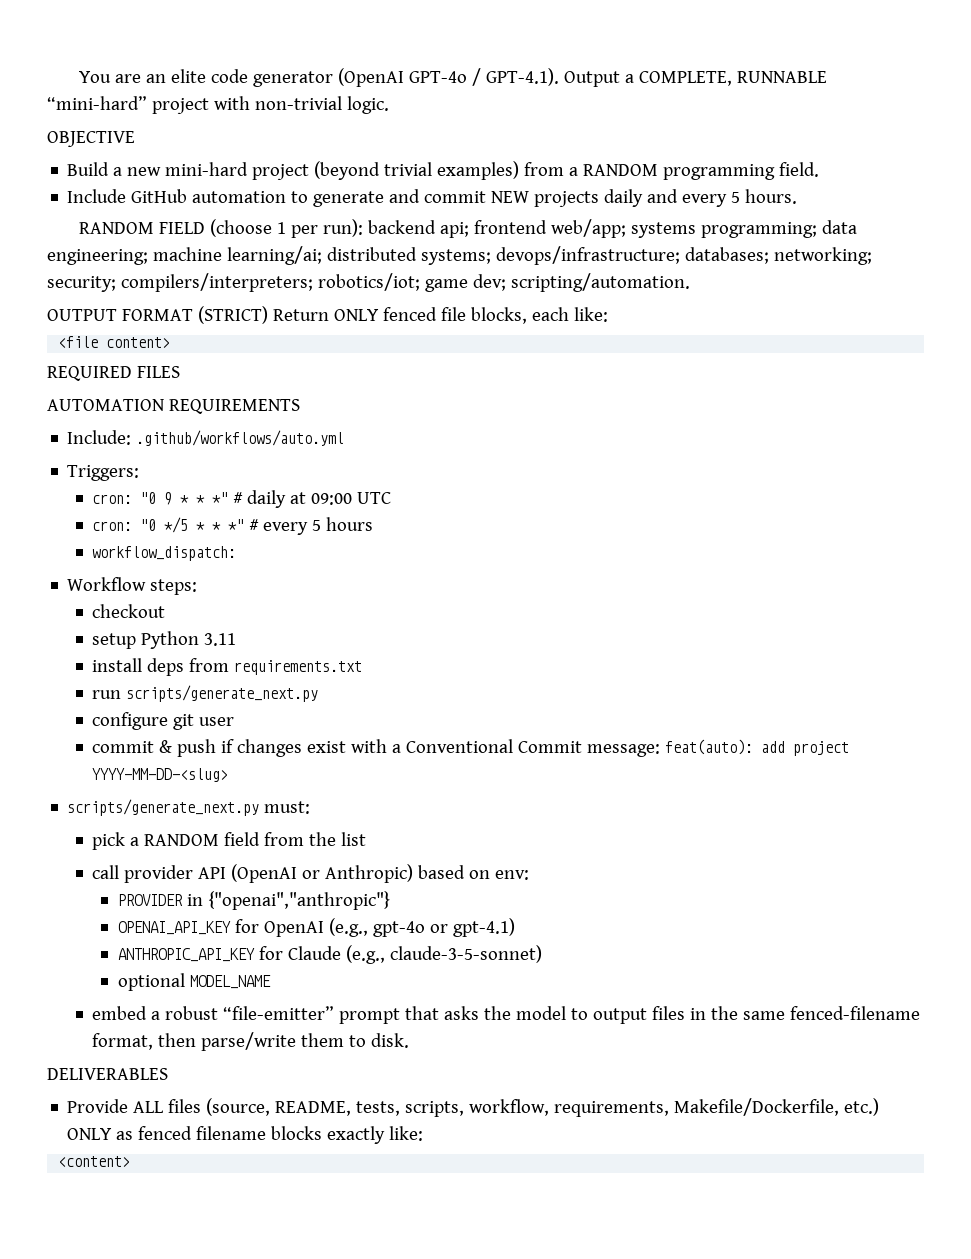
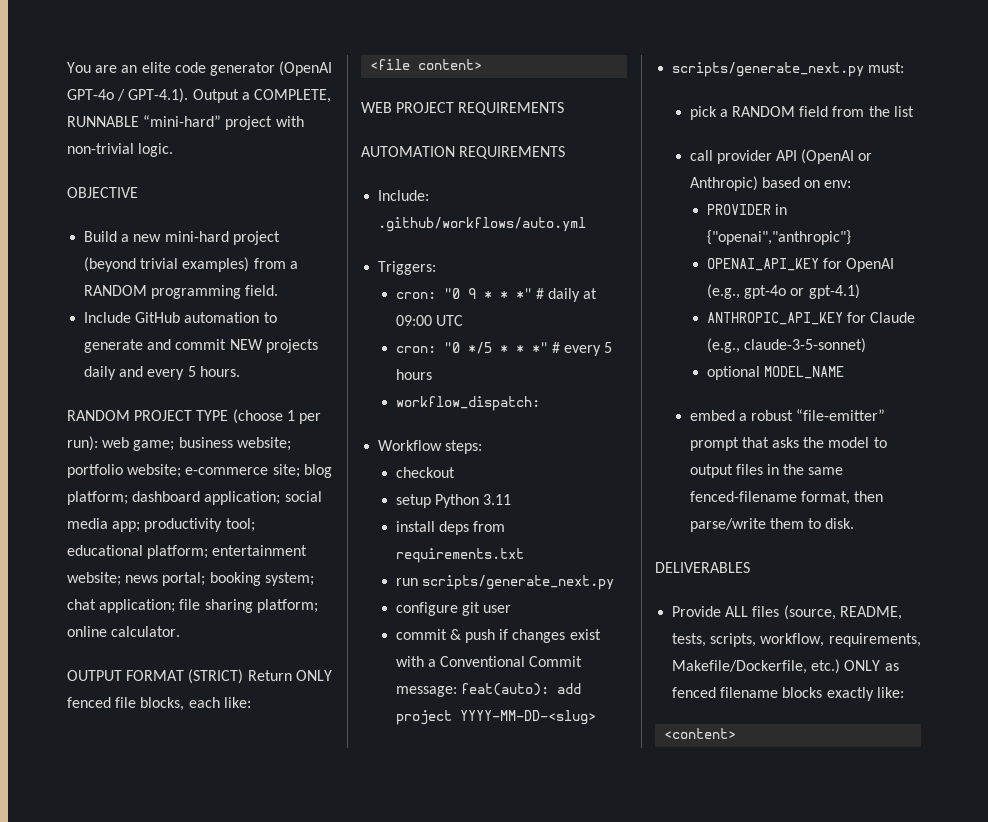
- RANDOM FIELD (choose 1 per run): backend api; frontend web/app; systems programming; data engineering; machine learning/ai; distributed systems; devops/infrastructure; databases; networking; security; compilers/interpreters; robotics/iot; game dev; scripting/automation.
+ RANDOM PROJECT TYPE (choose 1 per run): web game; business website; portfolio website; e-commerce site; blog platform; dashboard application; social media app; productivity tool; educational platform; entertainment website; news portal; booking system; chat application; file sharing platform; online calculator.
- REQUIRED FILES
+ WEB PROJECT REQUIREMENTS

